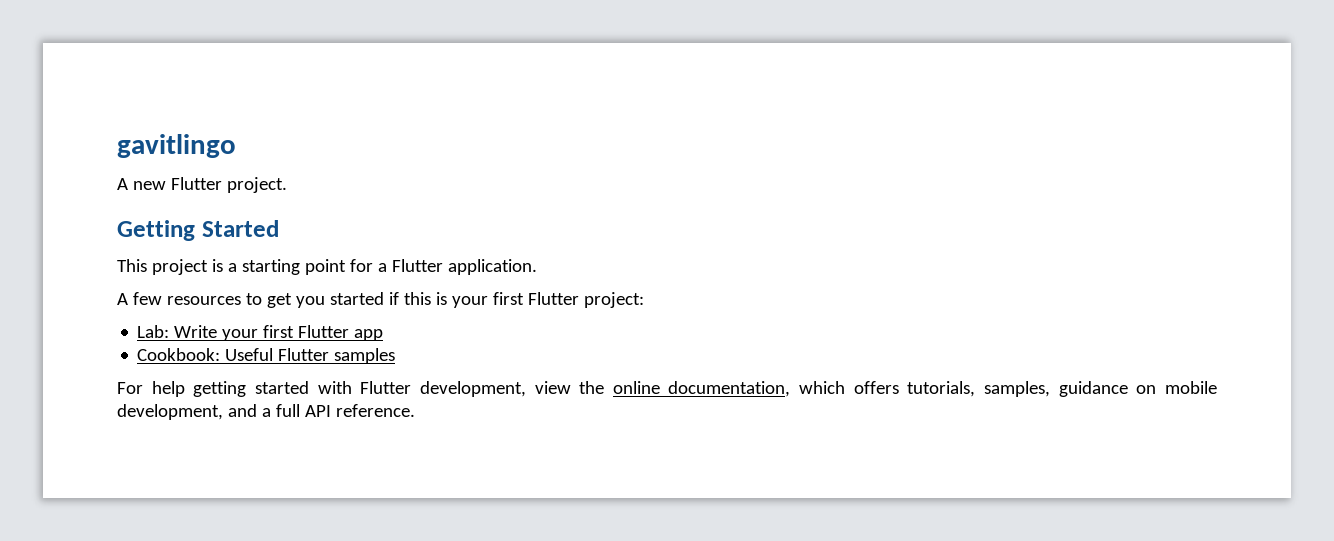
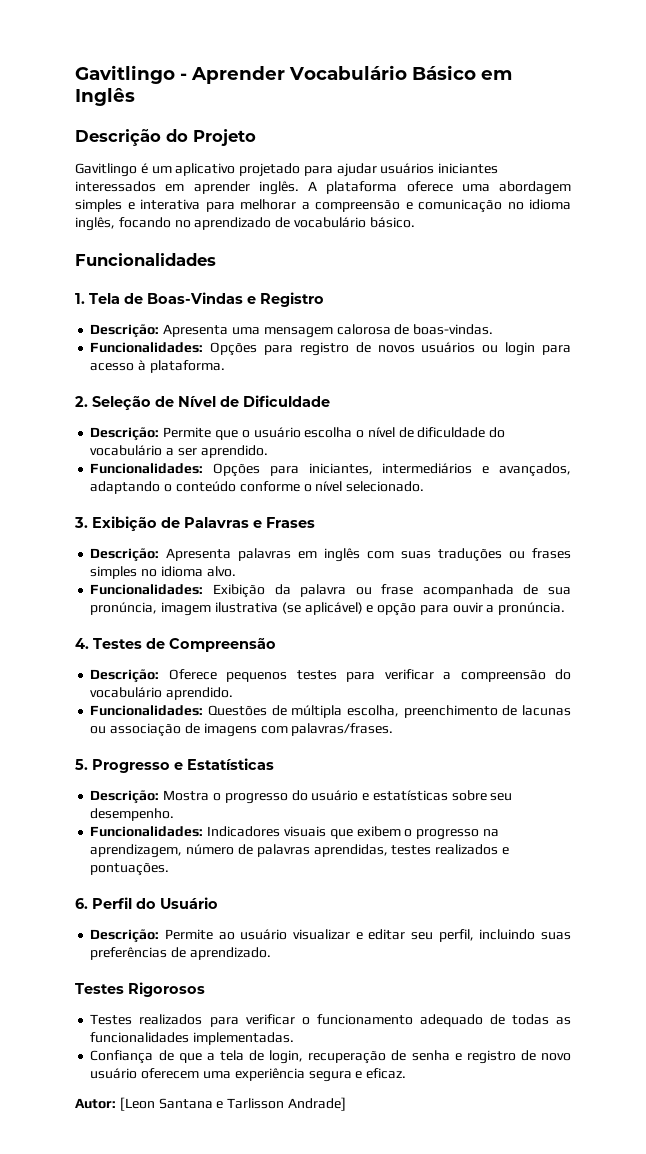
- gavitlingo
- A new Flutter project.
- Getting Started
- This project is a starting point for a Flutter application.
- A few resources to get you started if this is your first Flutter project:
- Lab: Write your first Flutter app
- Cookbook: Useful Flutter samples
- For help getting started with Flutter development, view the online documentation, which offers tutorials, samples, guidance on mobile development, and a full API reference.
+ Gavitlingo - Aprender Vocabulário Básico em Inglês
+ Descrição do Projeto
+ Gavitlingo é um aplicativo projetado para ajudar usuários iniciantes interessados em aprender inglês. A plataforma oferece uma abordagem simples e interativa para melhorar a compreensão e comunicação no idioma inglês, focando no aprendizado de vocabulário básico.
+ Funcionalidades
+ 1. Tela de Boas-Vindas e Registro
+ Descrição: Apresenta uma mensagem calorosa de boas-vindas.
+ Funcionalidades: Opções para registro de novos usuários ou login para acesso à plataforma.
+ 2. Seleção de Nível de Dificuldade
+ Descrição: Permite que o usuário escolha o nível de dificuldade do vocabulário a ser aprendido.
+ Funcionalidades: Opções para iniciantes, intermediários e avançados, adaptando o conteúdo conforme o nível selecionado.
+ 3. Exibição de Palavras e Frases
+ Descrição: Apresenta palavras em inglês com suas traduções ou frases simples no idioma alvo.
+ Funcionalidades: Exibição da palavra ou frase acompanhada de sua pronúncia, imagem ilustrativa (se aplicável) e opção para ouvir a pronúncia.
+ 4. Testes de Compreensão
+ Descrição: Oferece pequenos testes para verificar a compreensão do vocabulário aprendido.
+ Funcionalidades: Questões de múltipla escolha, preenchimento de lacunas ou associação de imagens com palavras/frases.
+ 5. Progresso e Estatísticas
+ Descrição: Mostra o progresso do usuário e estatísticas sobre seu desempenho.
+ Funcionalidades: Indicadores visuais que exibem o progresso na aprendizagem, número de palavras aprendidas, testes realizados e pontuações.
+ 6. Perfil do Usuário
+ Descrição: Permite ao usuário visualizar e editar seu perfil, incluindo suas preferências de aprendizado.
+ Testes Rigorosos
+ Testes realizados para verificar o funcionamento adequado de todas as funcionalidades implementadas.
+ Confiança de que a tela de login, recuperação de senha e registro de novo usuário oferecem uma experiência segura e eficaz.
+ Autor: [Leon Santana e Tarlisson Andrade]

